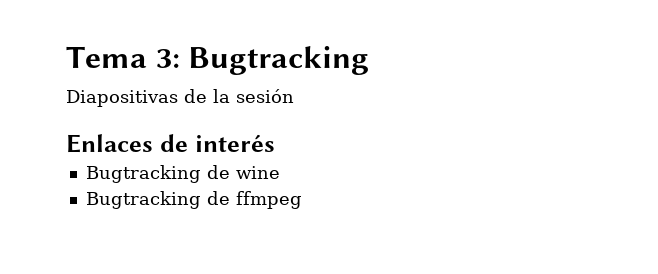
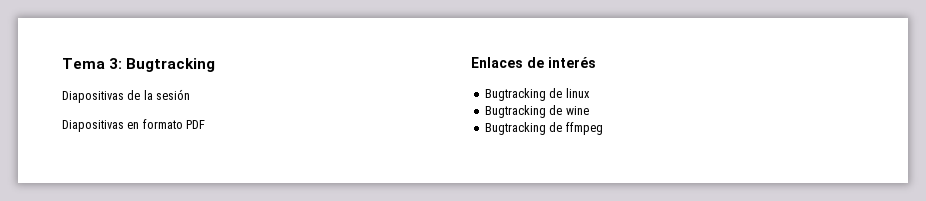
+ Diapositivas en formato PDF
+ Bugtracking de linux

